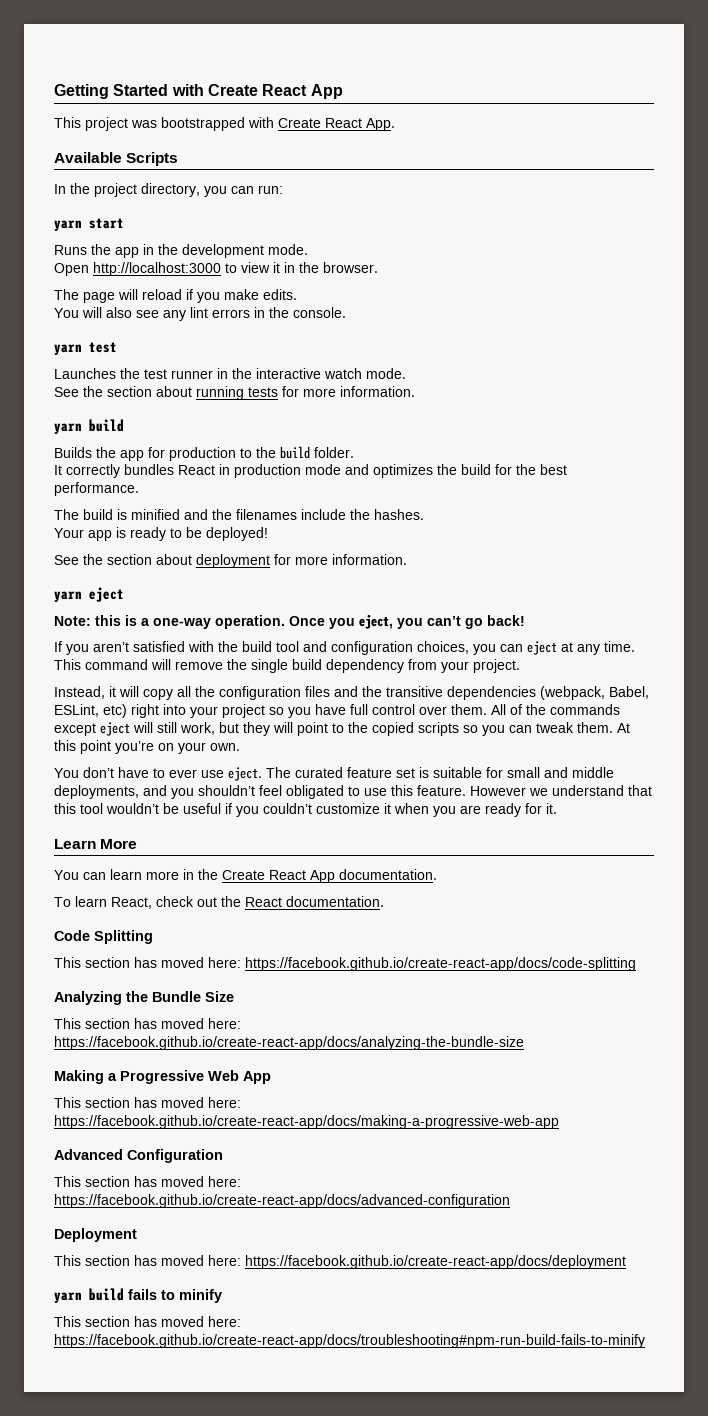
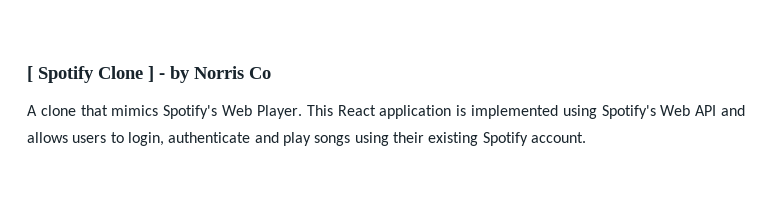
- Getting Started with Create React App
- This project was bootstrapped with Create React App.
- Available Scripts
- In the project directory, you can run:
- yarn start
- Runs the app in the development mode.
- Open http://localhost:3000 to view it in the browser.
- The page will reload if you make edits.
- You will also see any lint errors in the console.
- yarn test
- Launches the test runner in the interactive watch mode.
- See the section about running tests for more information.
- yarn build
- Builds the app for production to the build folder.
- It correctly bundles React in production mode and optimizes the build for the best performance.
- The build is minified and the filenames include the hashes.
- Your app is ready to be deployed!
- See the section about deployment for more information.
- yarn eject
- Note: this is a one-way operation. Once you eject, you can’t go back!
- If you aren’t satisfied with the build tool and configuration choices, you can eject at any time. This command will remove the single build dependency from your project.
- Instead, it will copy all the configuration files and the transitive dependencies (webpack, Babel, ESLint, etc) right into your project so you have full control over them. All of the commands except eject will still work, but they will point to the copied scripts so you can tweak them. At this point you’re on your own.
- You don’t have to ever use eject. The curated feature set is suitable for small and middle deployments, and you shouldn’t feel obligated to use this feature. However we understand that this tool wouldn’t be useful if you couldn’t customize it when you are ready for it.
- Learn More
- You can learn more in the Create React App documentation.
- To learn React, check out the React documentation.
- Code Splitting
- This section has moved here: https://facebook.github.io/create-react-app/docs/code-splitting
- Analyzing the Bundle Size
- This section has moved here: https://facebook.github.io/create-react-app/docs/analyzing-the-bundle-size
- Making a Progressive Web App
- This section has moved here: https://facebook.github.io/create-react-app/docs/making-a-progressive-web-app
- Advanced Configuration
- This section has moved here: https://facebook.github.io/create-react-app/docs/advanced-configuration
- Deployment
- This section has moved here: https://facebook.github.io/create-react-app/docs/deployment
- yarn build fails to minify
- This section has moved here: https://facebook.github.io/create-react-app/docs/troubleshooting#npm-run-build-fails-to-minify
+ [ Spotify Clone ] - by Norris Co
+ A clone that mimics Spotify's Web Player. This React application is implemented using Spotify's Web API and allows users to login, authenticate and play songs using their existing Spotify account.

